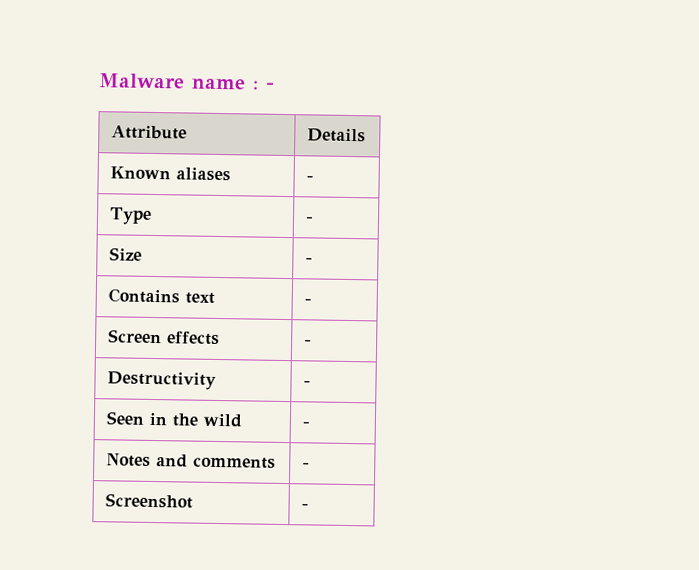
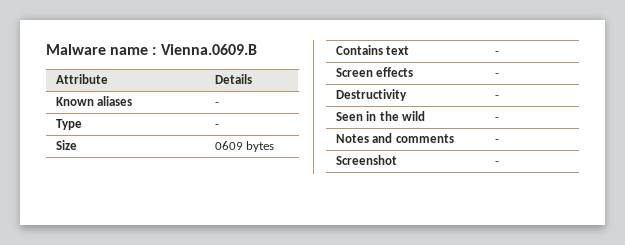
- Malware name : -
+ Malware name : Vienna.0609.B
- Size | -
+ Size | 0609 bytes

